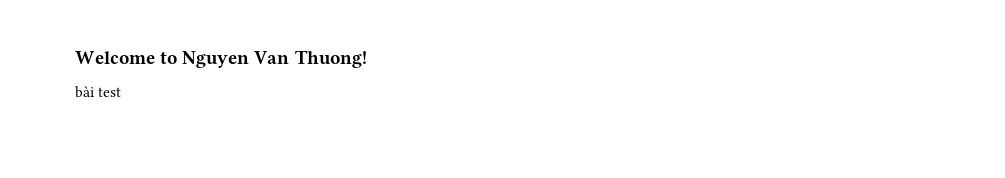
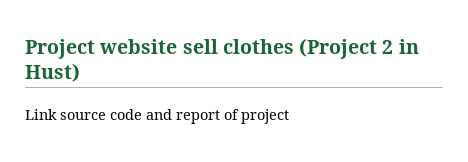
- Welcome to Nguyen Van Thuong!
- bài test
+ Project website sell clothes (Project 2 in Hust)
+ Link source code and report of project

